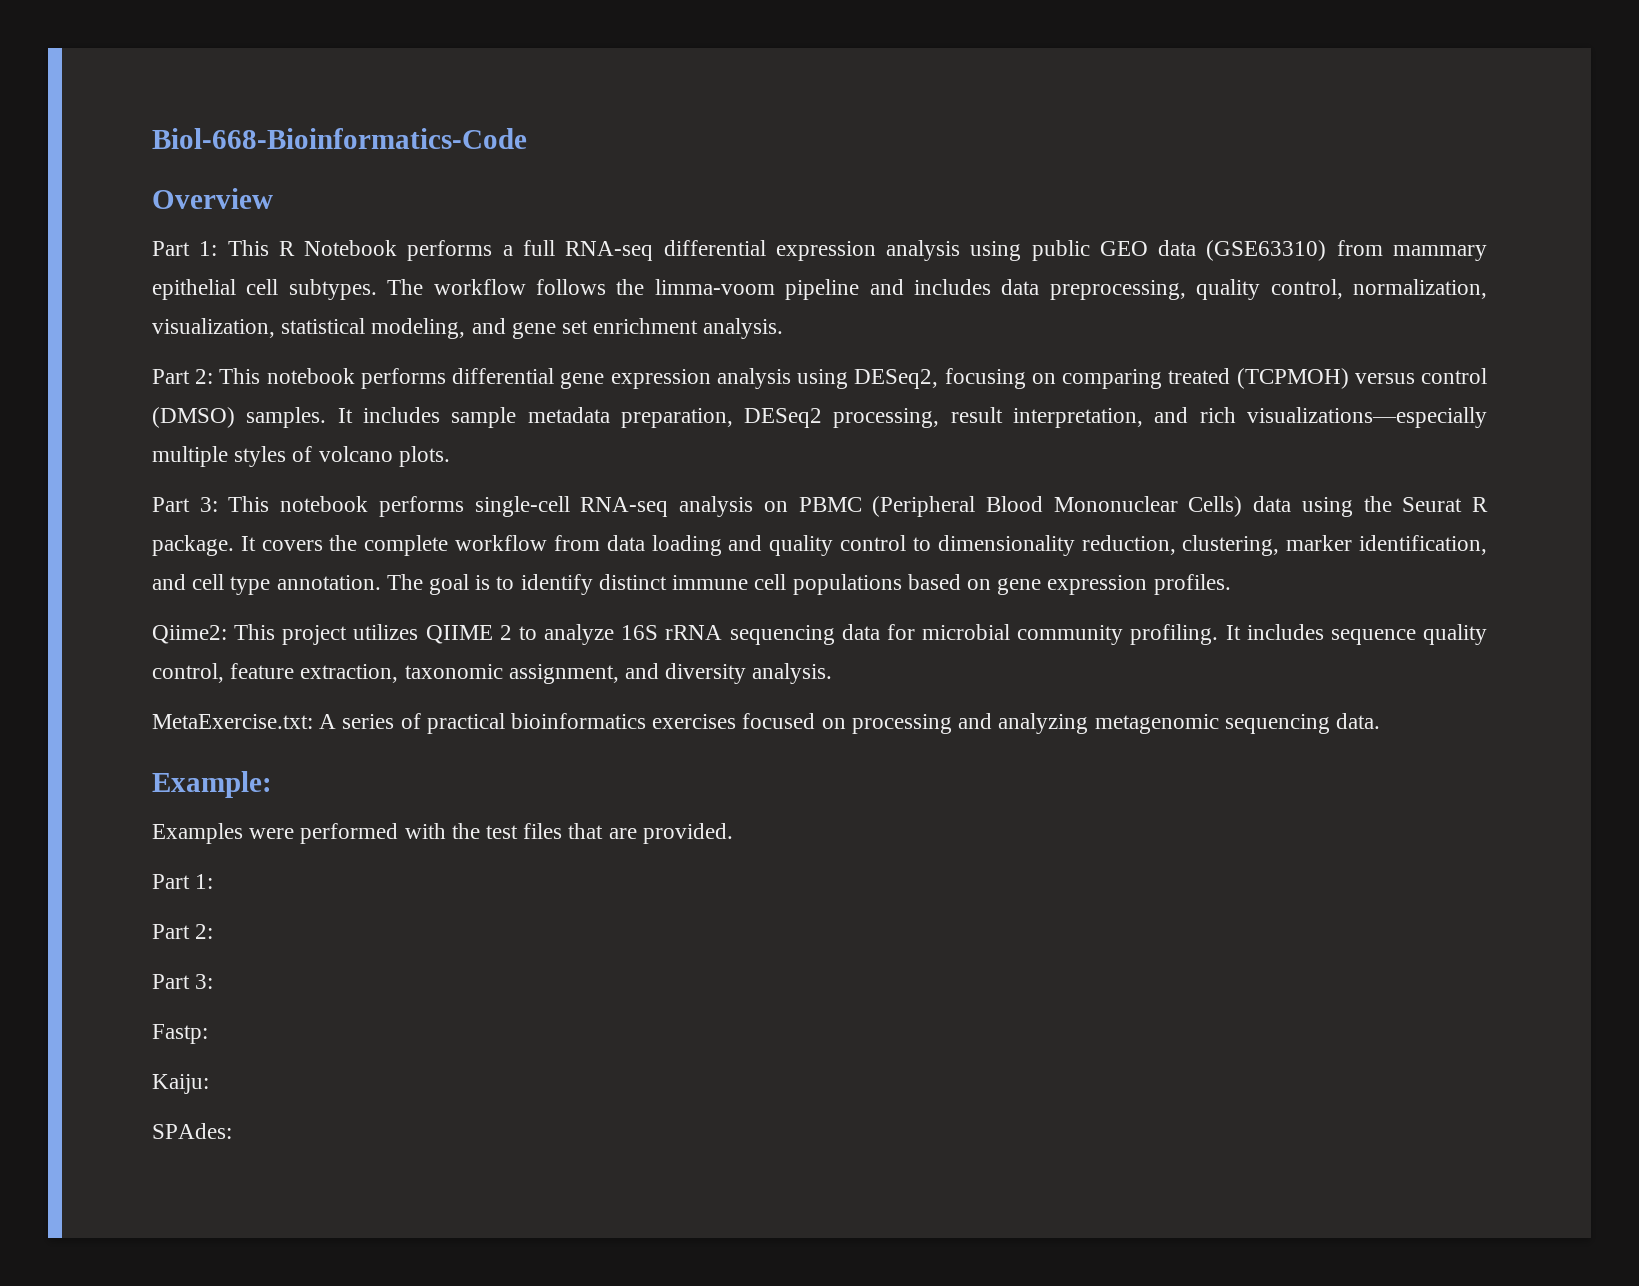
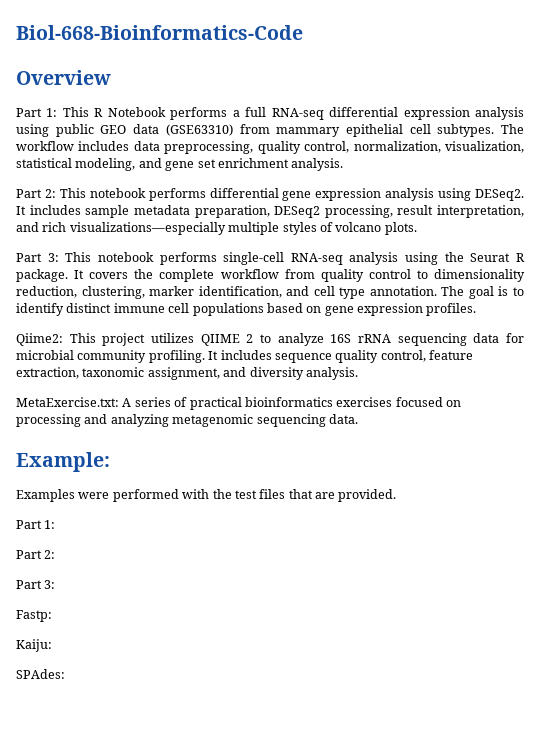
- The workflow follows the limma-voom pipeline and includes data preprocessing, quality control, normalization, visualization, statistical modeling, and gene set enrichment analysis.
+ The workflow includes data preprocessing, quality control, normalization, visualization, statistical modeling, and gene set enrichment analysis.
- Part 2: This notebook performs differential gene expression analysis using DESeq2, focusing on comparing treated (TCPMOH) versus control (DMSO) samples.
+ Part 2: This notebook performs differential gene expression analysis using DESeq2.
- Part 3: This notebook performs single-cell RNA-seq analysis on PBMC (Peripheral Blood Mononuclear Cells) data using the Seurat R package.
+ Part 3: This notebook performs single-cell RNA-seq analysis using the Seurat R package.
- It covers the complete workflow from data loading and quality control to dimensionality reduction, clustering, marker identification, and cell type annotation.
+ It covers the complete workflow from quality control to dimensionality reduction, clustering, marker identification, and cell type annotation.

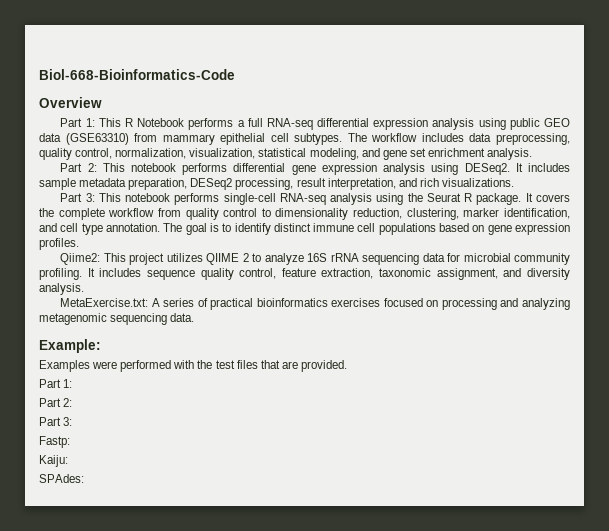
- It includes sample metadata preparation, DESeq2 processing, result interpretation, and rich visualizations—especially multiple styles of volcano plots.
+ It includes sample metadata preparation, DESeq2 processing, result interpretation, and rich visualizations.

